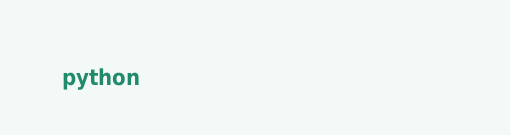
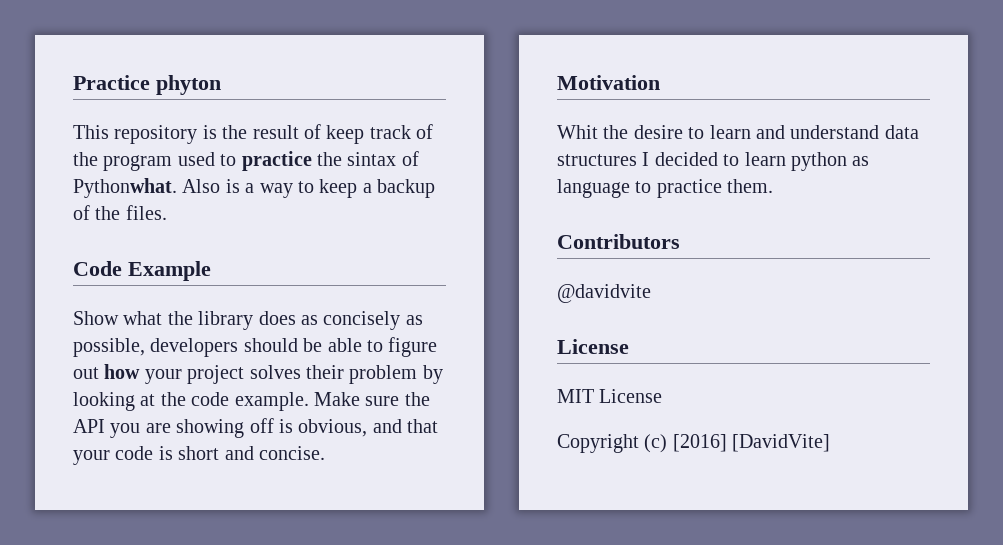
- python
+ Practice phyton
+ This repository is the result of keep track of the program used to practice the sintax of Pythonwhat. Also is a way to keep a backup of the files.
+ Code Example
+ Show what the library does as concisely as possible, developers should be able to figure out how your project solves their problem by looking at the code example. Make sure the API you are showing off is obvious, and that your code is short and concise.
+ Motivation
+ Whit the desire to learn and understand data structures I decided to learn python as language to practice them.
+ Contributors
+ @davidvite
+ License
+ MIT License
+ Copyright (c) [2016] [DavidVite]

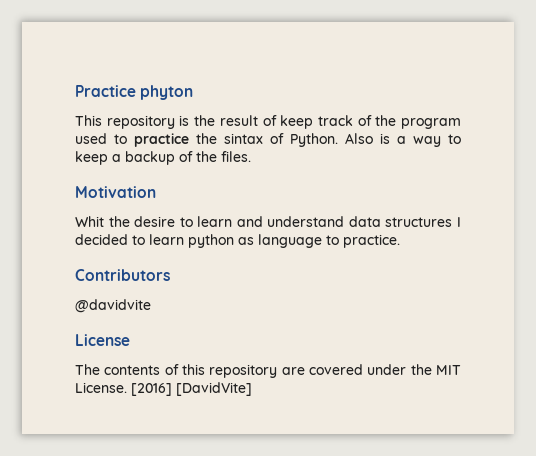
- This repository is the result of keep track of the program used to practice the sintax of Pythonwhat.
+ This repository is the result of keep track of the program used to practice the sintax of Python.
- Code Example
- Show what the library does as concisely as possible, developers should be able to figure out how your project solves their problem by looking at the code example. Make sure the API you are showing off is obvious, and that your code is short and concise.
- Whit the desire to learn and understand data structures I decided to learn python as language to practice them.
+ Whit the desire to learn and understand data structures I decided to learn python as language to practice.
- MIT License
- Copyright (c) [2016] [DavidVite]
+ The contents of this repository are covered under the MIT License. [2016] [DavidVite]

